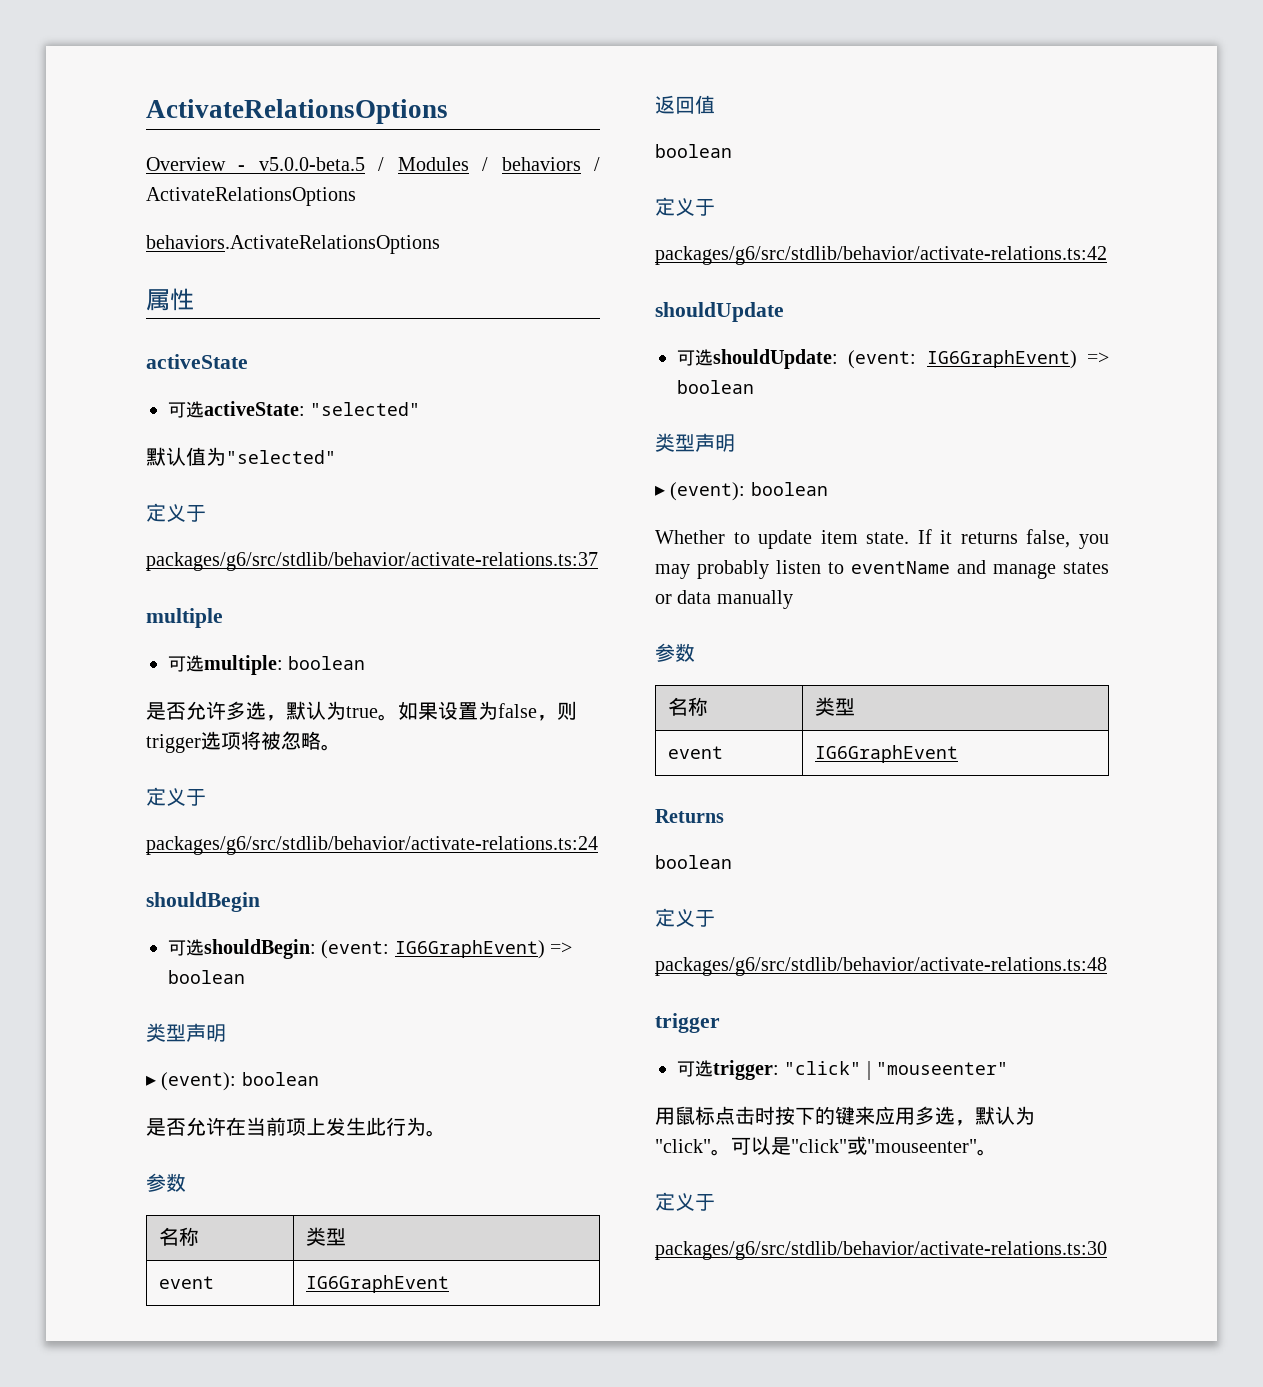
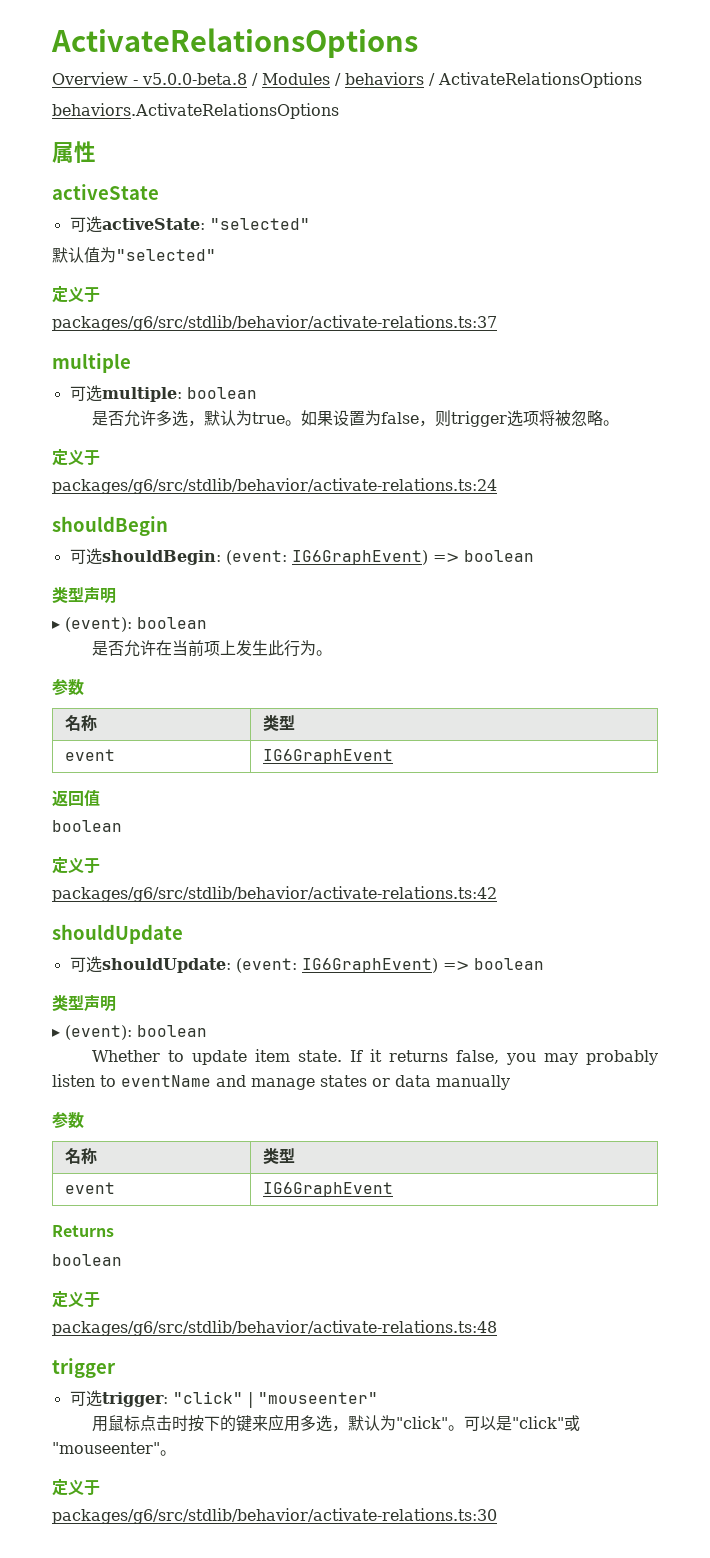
- Overview - v5.0.0-beta.5 / Modules / behaviors / ActivateRelationsOptions
+ Overview - v5.0.0-beta.8 / Modules / behaviors / ActivateRelationsOptions

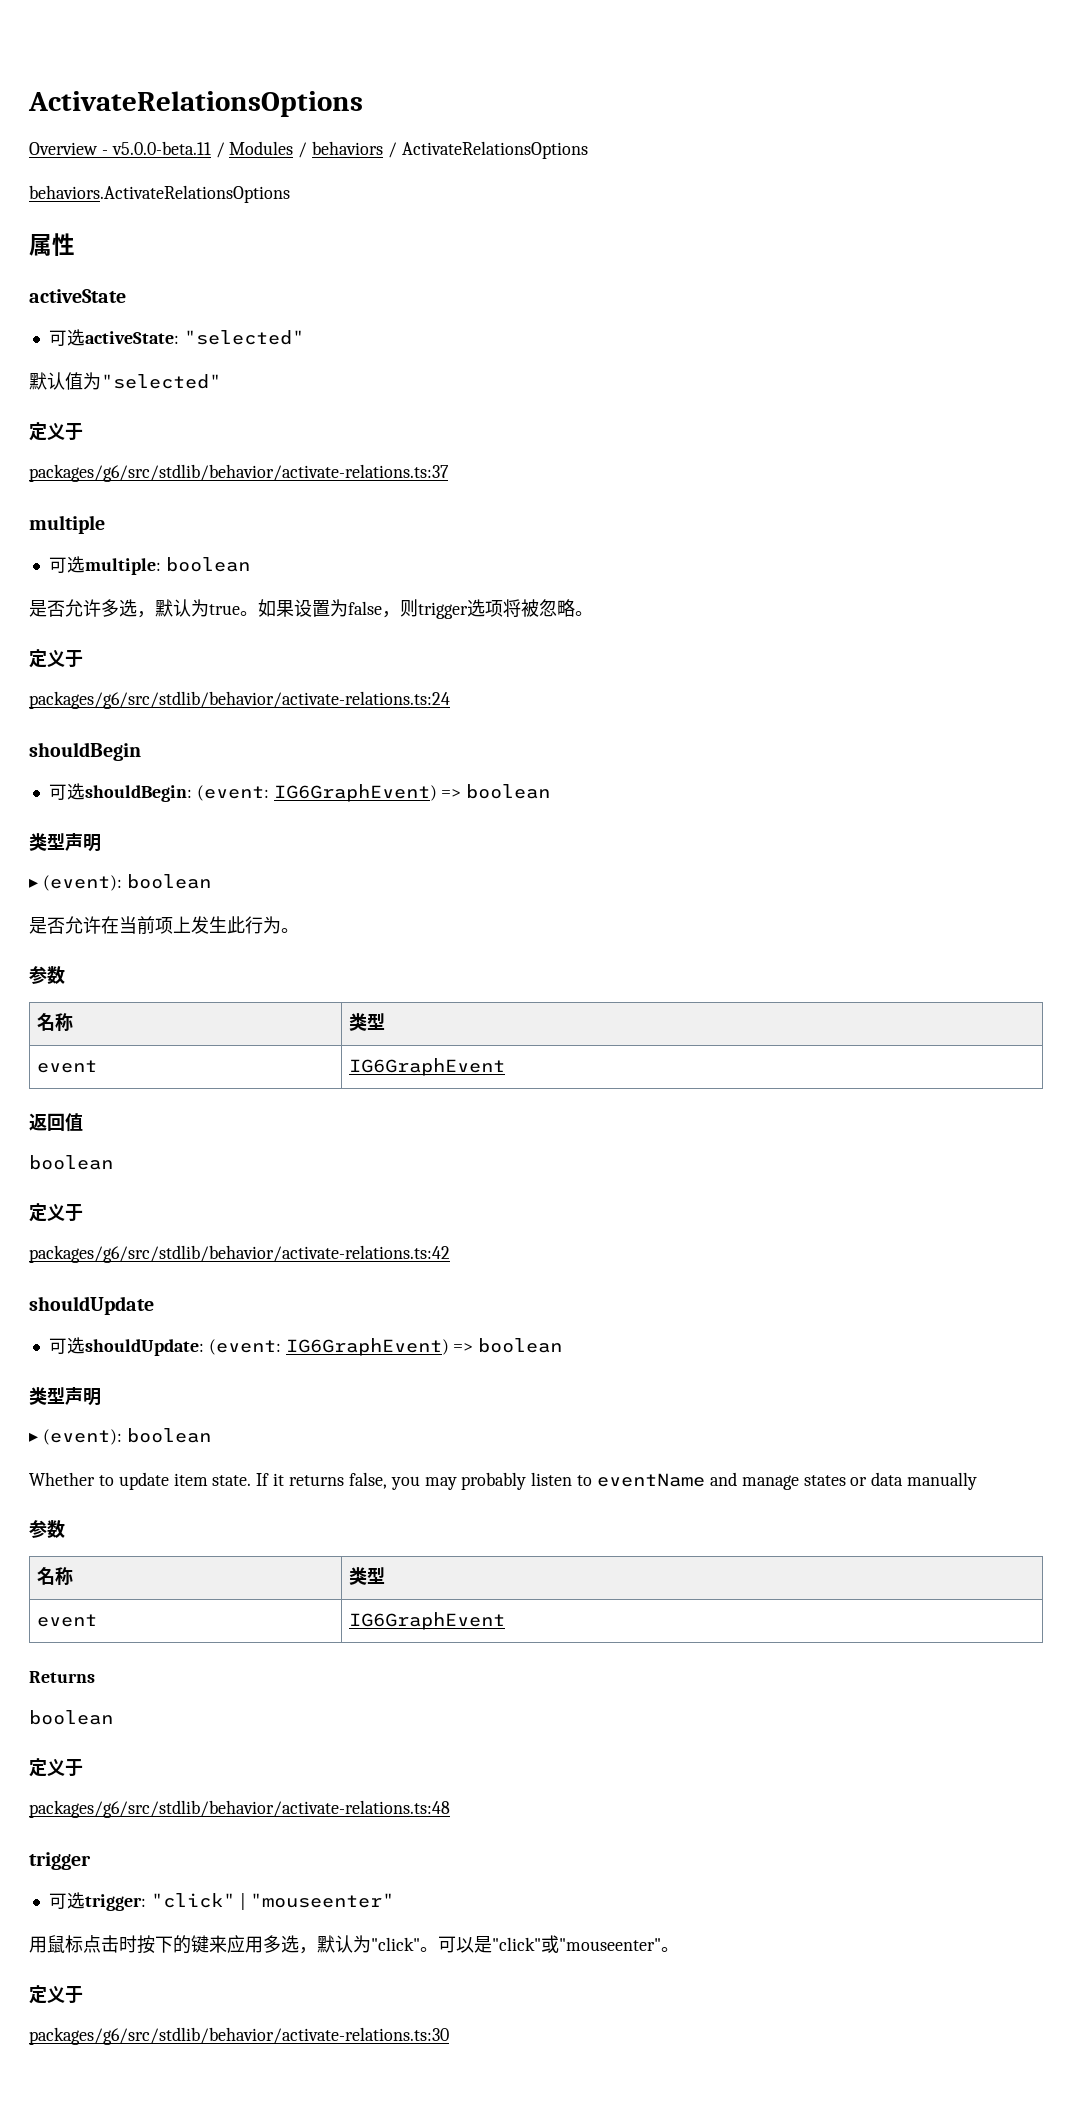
- Overview - v5.0.0-beta.8 / Modules / behaviors / ActivateRelationsOptions
+ Overview - v5.0.0-beta.11 / Modules / behaviors / ActivateRelationsOptions

